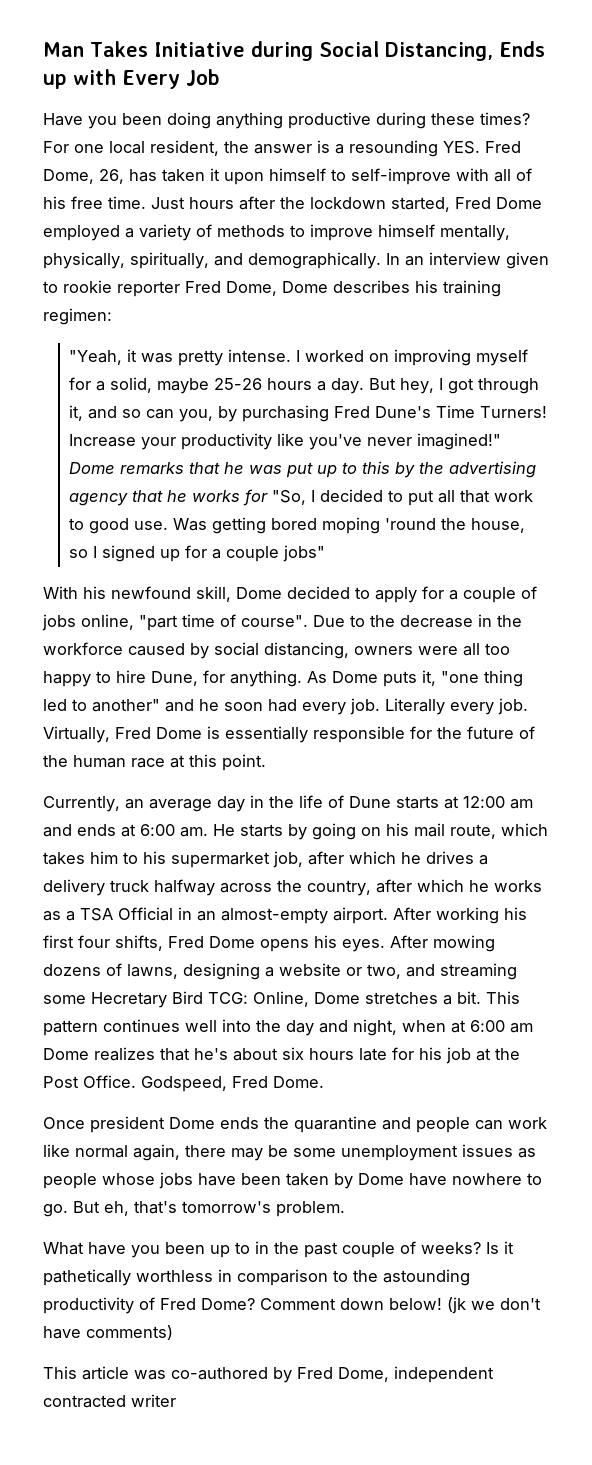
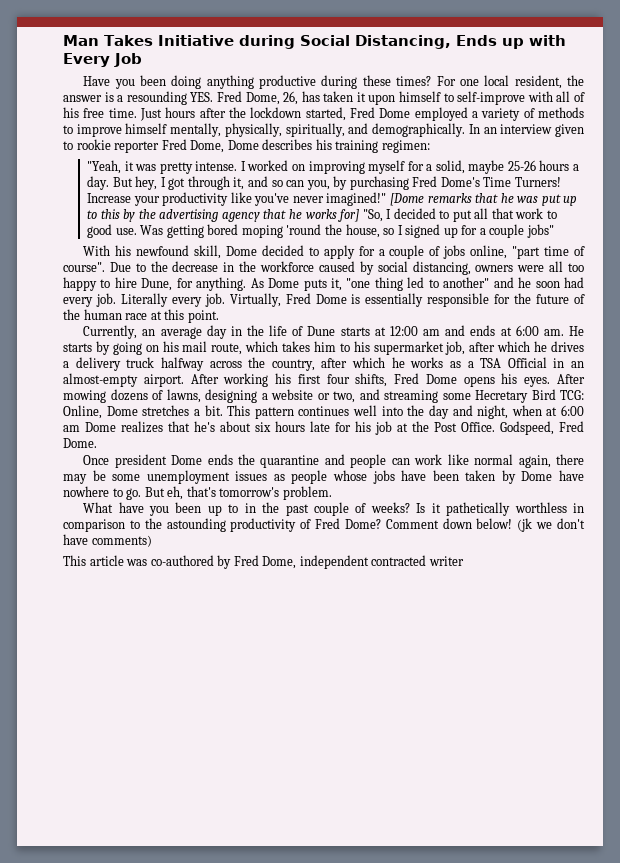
- But hey, I got through it, and so can you, by purchasing Fred Dune's Time Turners!
+ But hey, I got through it, and so can you, by purchasing Fred Dome's Time Turners!
- Dome remarks that he was put up to this by the advertising agency that he works for "So, I decided to put all that work to good use.
+ [Dome remarks that he was put up to this by the advertising agency that he works for] "So, I decided to put all that work to good use.

